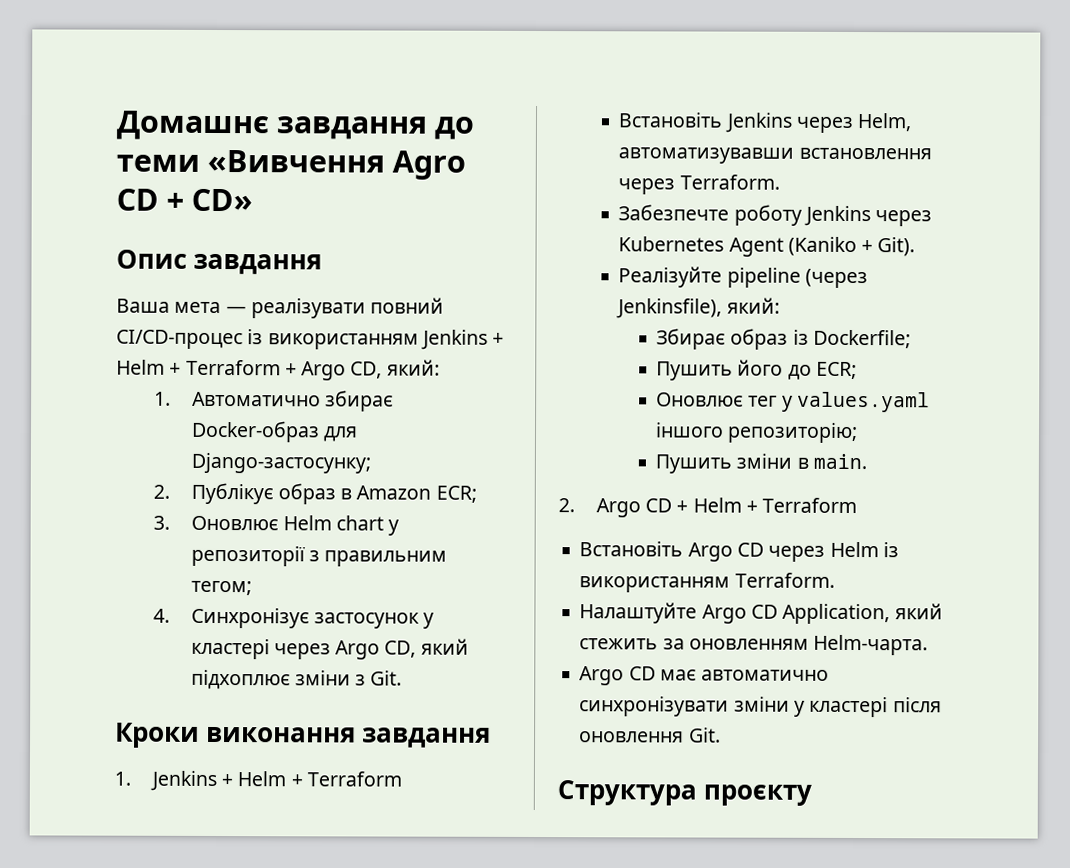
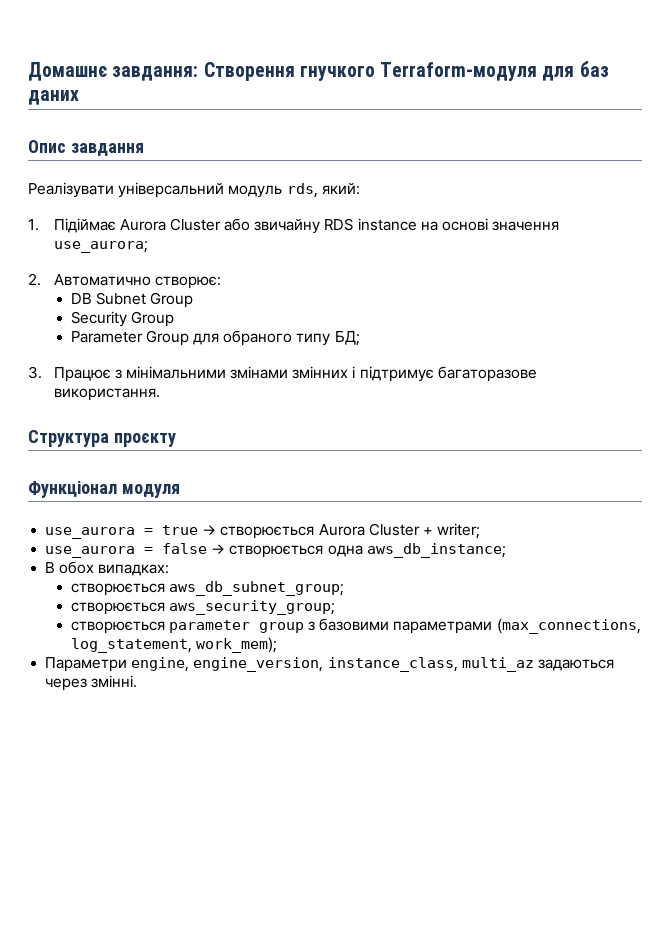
- Домашнє завдання до теми «Вивчення Agro CD + CD»
+ Домашнє завдання: Створення гнучкого Terraform-модуля для баз даних
  Опис завдання
- Ваша мета — реалізувати повний CI/CD-процес із використанням Jenkins + Helm + Terraform + Argo CD, який:
- 1. Автоматично збирає Docker-образ для Django-застосунку;
- 2. Публікує образ в Amazon ECR;
- 3. Оновлює Helm chart у репозиторії з правильним тегом;
- 4. Синхронізує застосунок у кластері через Argo CD, який підхоплює зміни з Git.
- Кроки виконання завдання
- 1. Jenkins + Helm + Terraform
- Встановіть Jenkins через Helm, автоматизувавши встановлення через Terraform.
- Забезпечте роботу Jenkins через Kubernetes Agent (Kaniko + Git).
- Реалізуйте pipeline (через Jenkinsfile), який:
- Збирає образ із Dockerfile;
- Пушить його до ECR;
- Оновлює тег у values.yaml іншого репозиторію;
- Пушить зміни в main.
- 2. Argo CD + Helm + Terraform
- Встановіть Argo CD через Helm із використанням Terraform.
- Налаштуйте Argo CD Application, який стежить за оновленням Helm-чарта.
- Argo CD має автоматично синхронізувати зміни у кластері після оновлення Git.
+ Реалізувати універсальний модуль rds, який:
+ 1. Підіймає Aurora Cluster або звичайну RDS instance на основі значення use_aurora;
+ 2. Автоматично створює:
+ DB Subnet Group
+ Security Group
+ Parameter Group для обраного типу БД;
+ 3. Працює з мінімальними змінами змінних і підтримує багаторазове використання.
  Структура проєкту
+ Функціонал модуля
+ use_aurora = true → створюється Aurora Cluster + writer;
+ use_aurora = false → створюється одна aws_db_instance;
+ В обох випадках:
+ створюється aws_db_subnet_group;
+ створюється aws_security_group;
+ створюється parameter group з базовими параметрами (max_connections, log_statement, work_mem);
+ Параметри engine, engine_version, instance_class, multi_az задаються через змінні.

